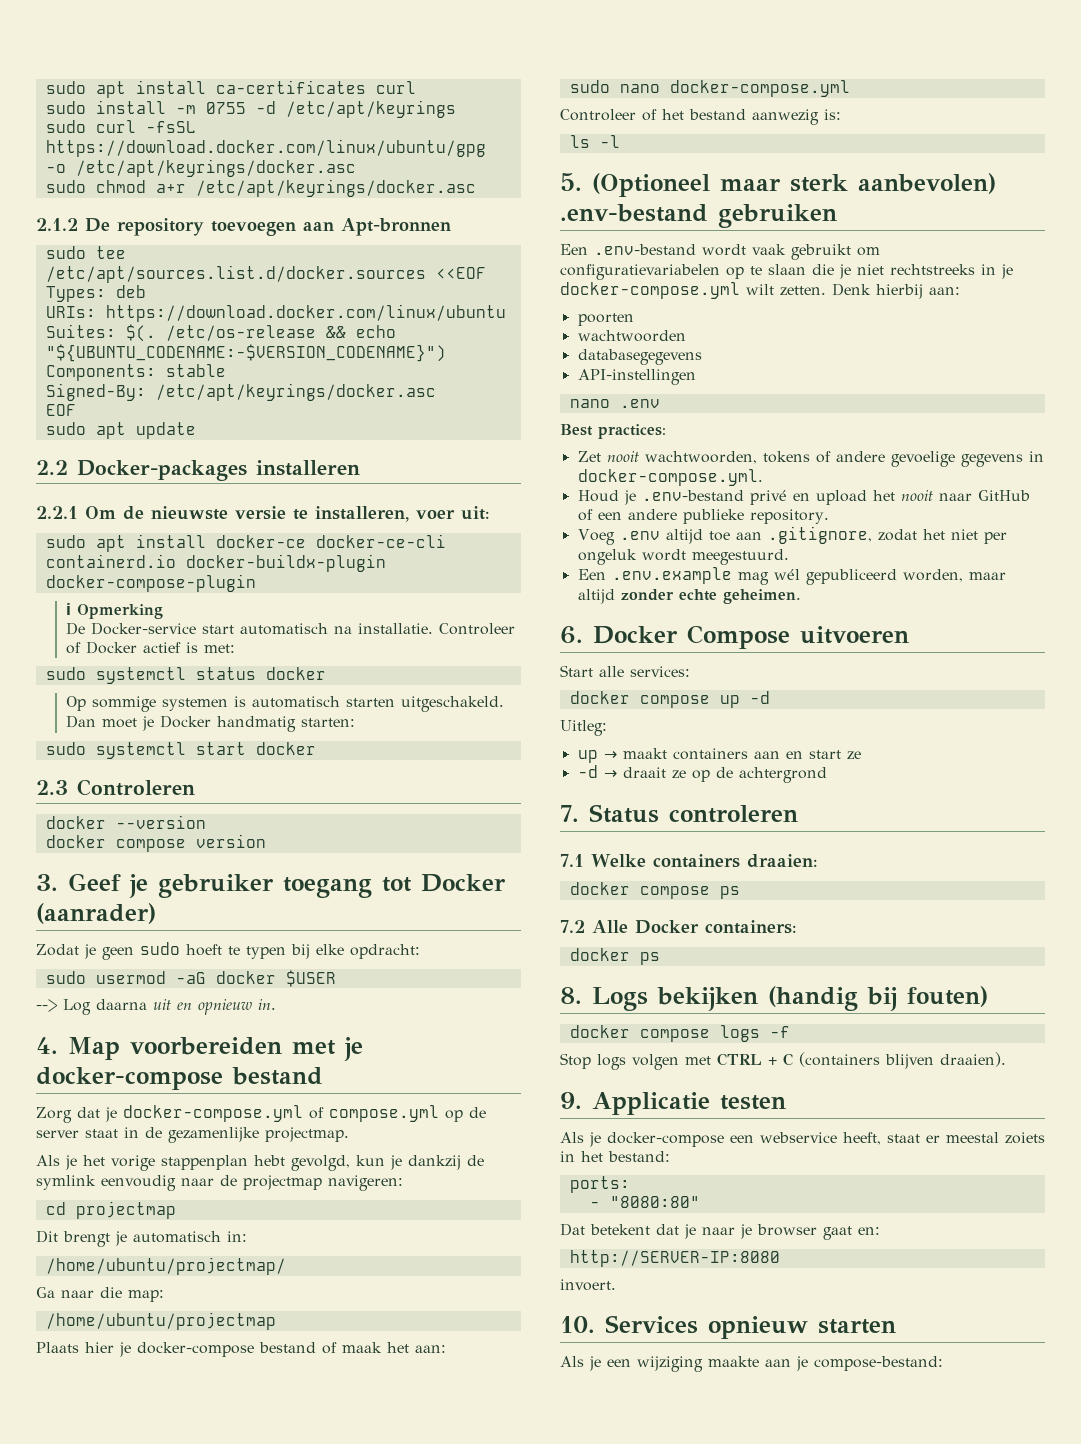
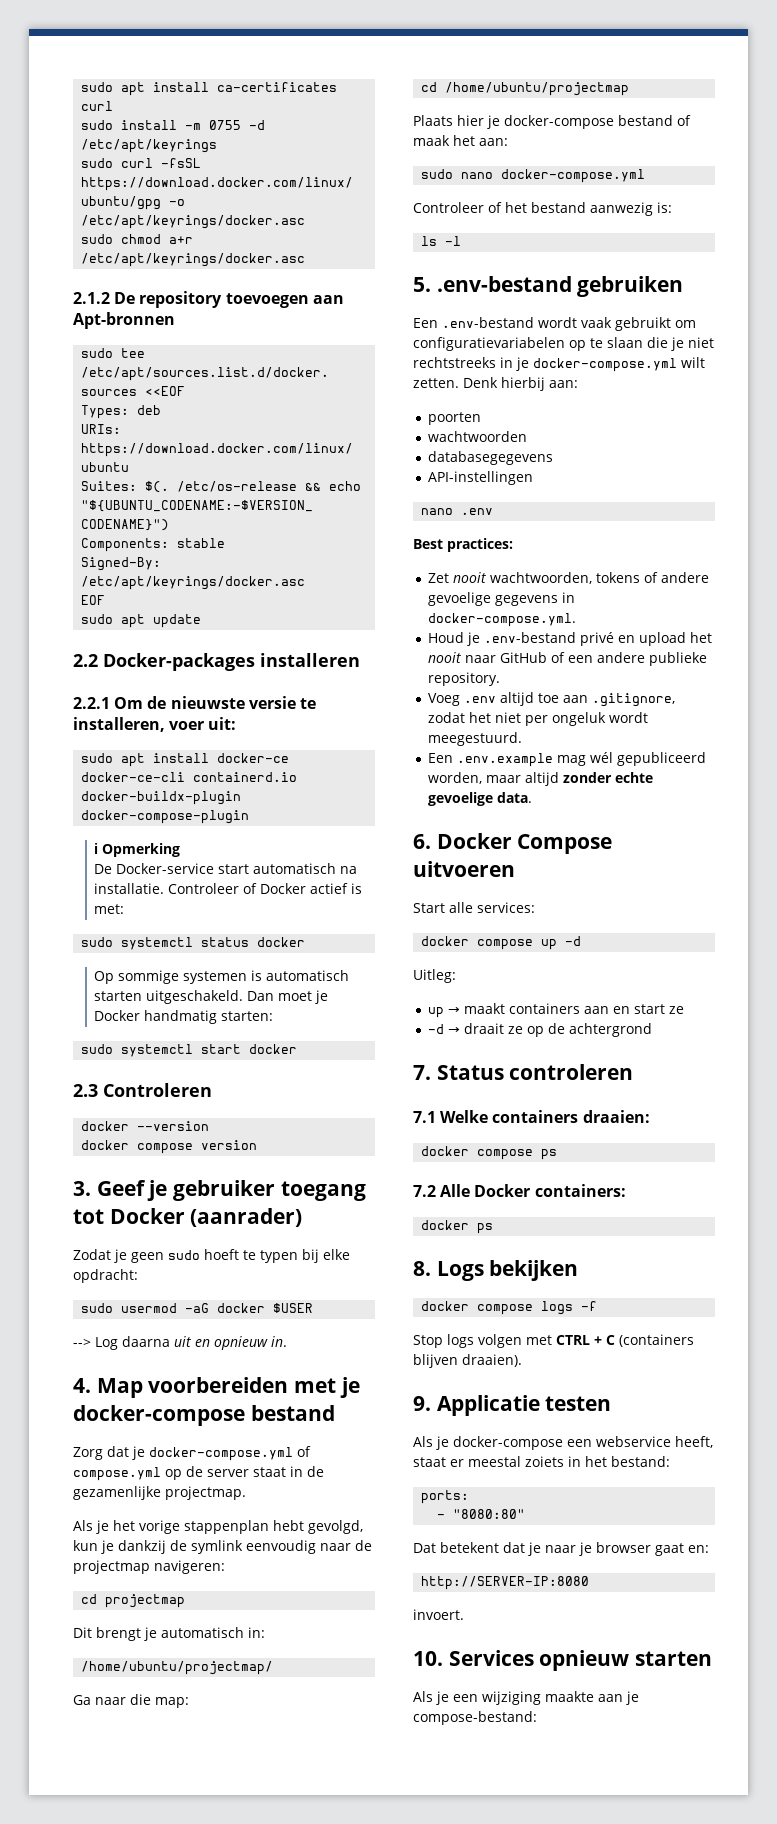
- /home/ubuntu/projectmap
+ cd /home/ubuntu/projectmap
- 5. (Optioneel maar sterk aanbevolen) .env-bestand gebruiken
+ 5. .env-bestand gebruiken
- Een .env.example mag wél gepubliceerd worden, maar altijd zonder echte geheimen.
+ Een .env.example mag wél gepubliceerd worden, maar altijd zonder echte gevoelige data.
- 8. Logs bekijken (handig bij fouten)
+ 8. Logs bekijken

